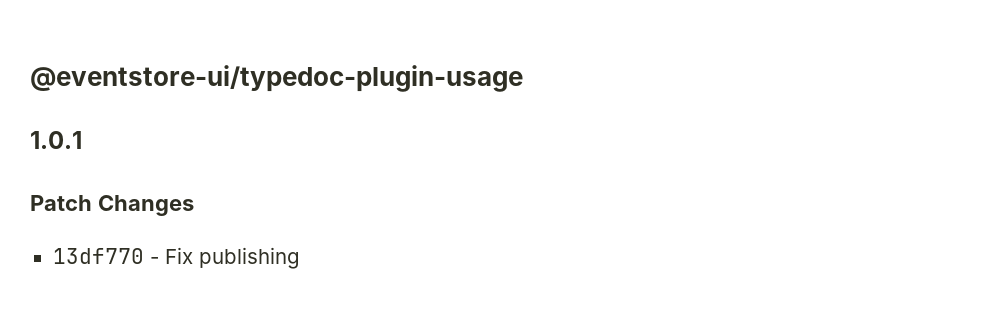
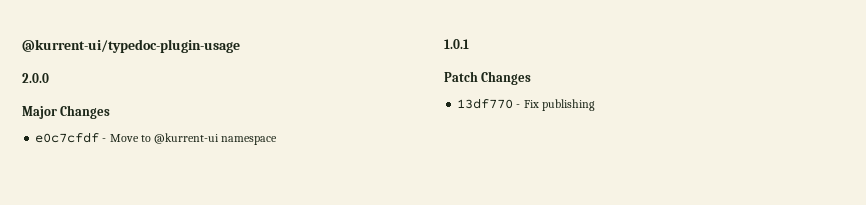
- @eventstore-ui/typedoc-plugin-usage
+ @kurrent-ui/typedoc-plugin-usage
+ 2.0.0
+ Major Changes
+ e0c7cfdf - Move to @kurrent-ui namespace

